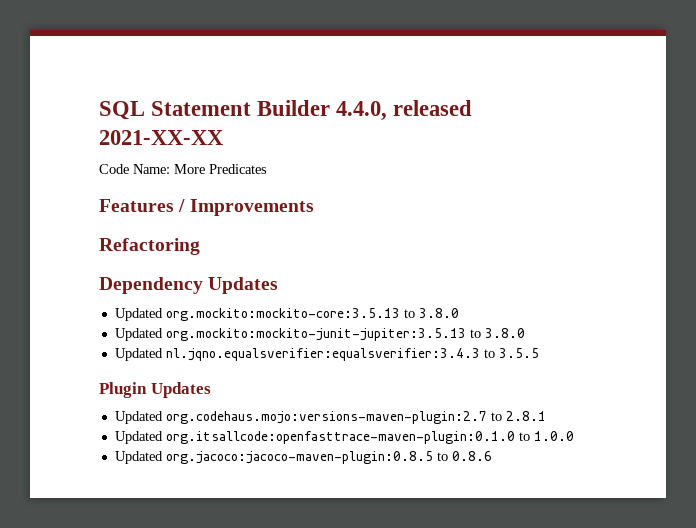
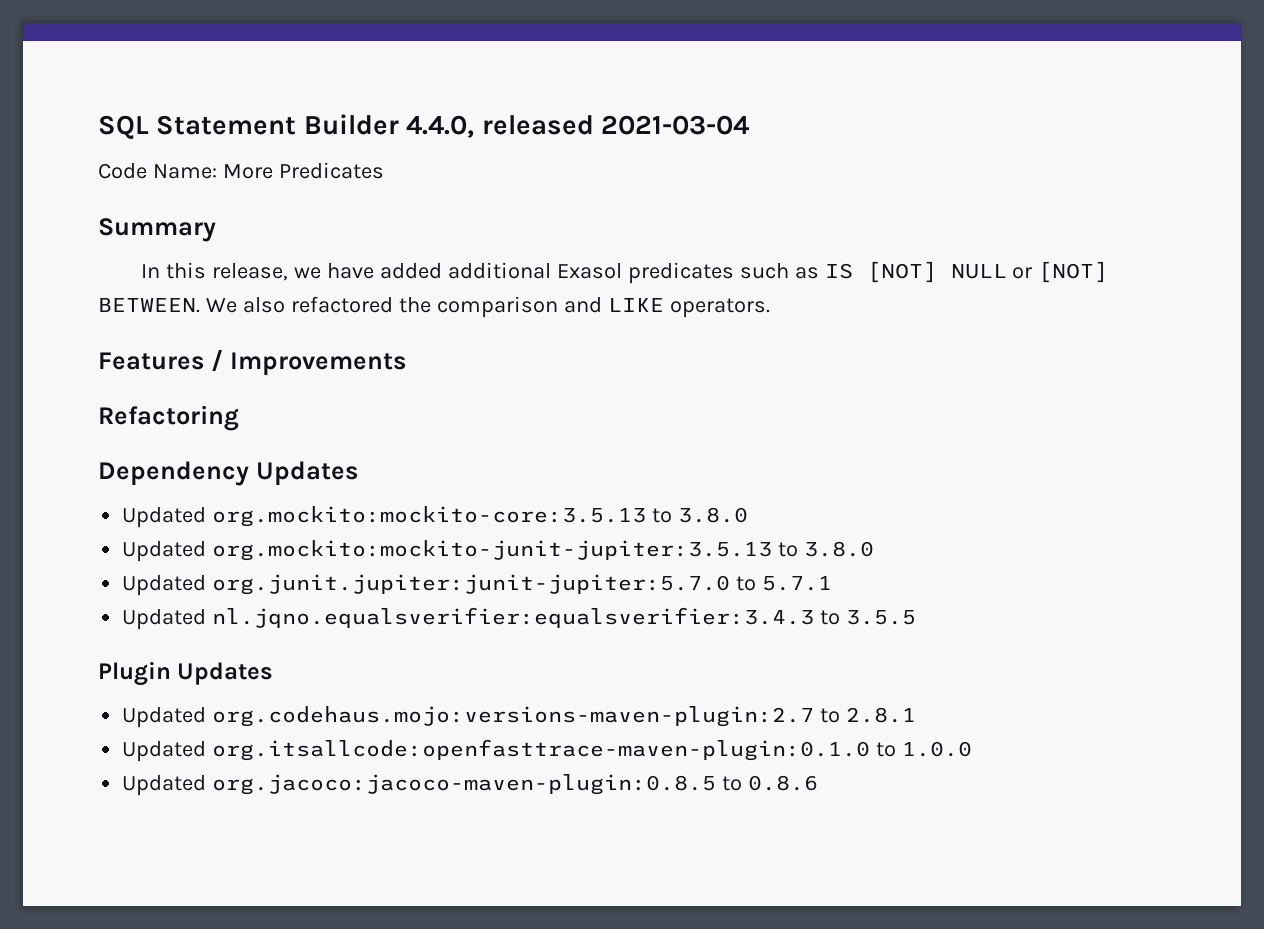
- SQL Statement Builder 4.4.0, released 2021-XX-XX
+ SQL Statement Builder 4.4.0, released 2021-03-04
+ Summary
+ In this release, we have added additional Exasol predicates such as IS [NOT] NULL or [NOT] BETWEEN. We also refactored the comparison and LIKE operators.
+ Updated org.junit.jupiter:junit-jupiter:5.7.0 to 5.7.1

